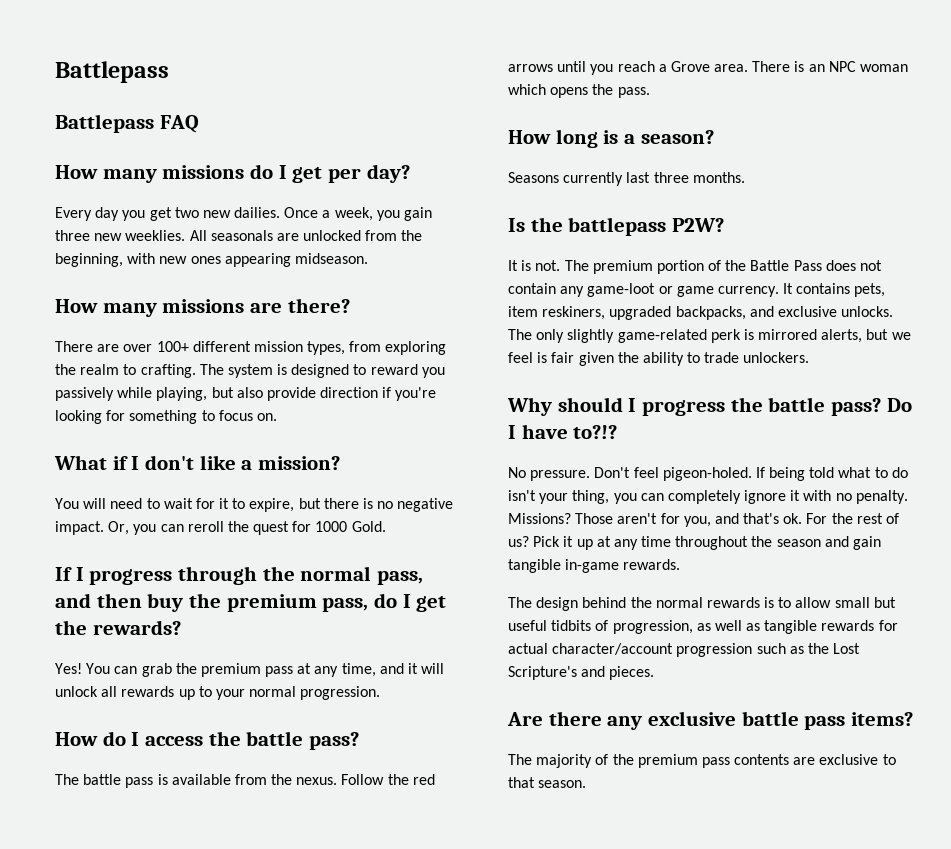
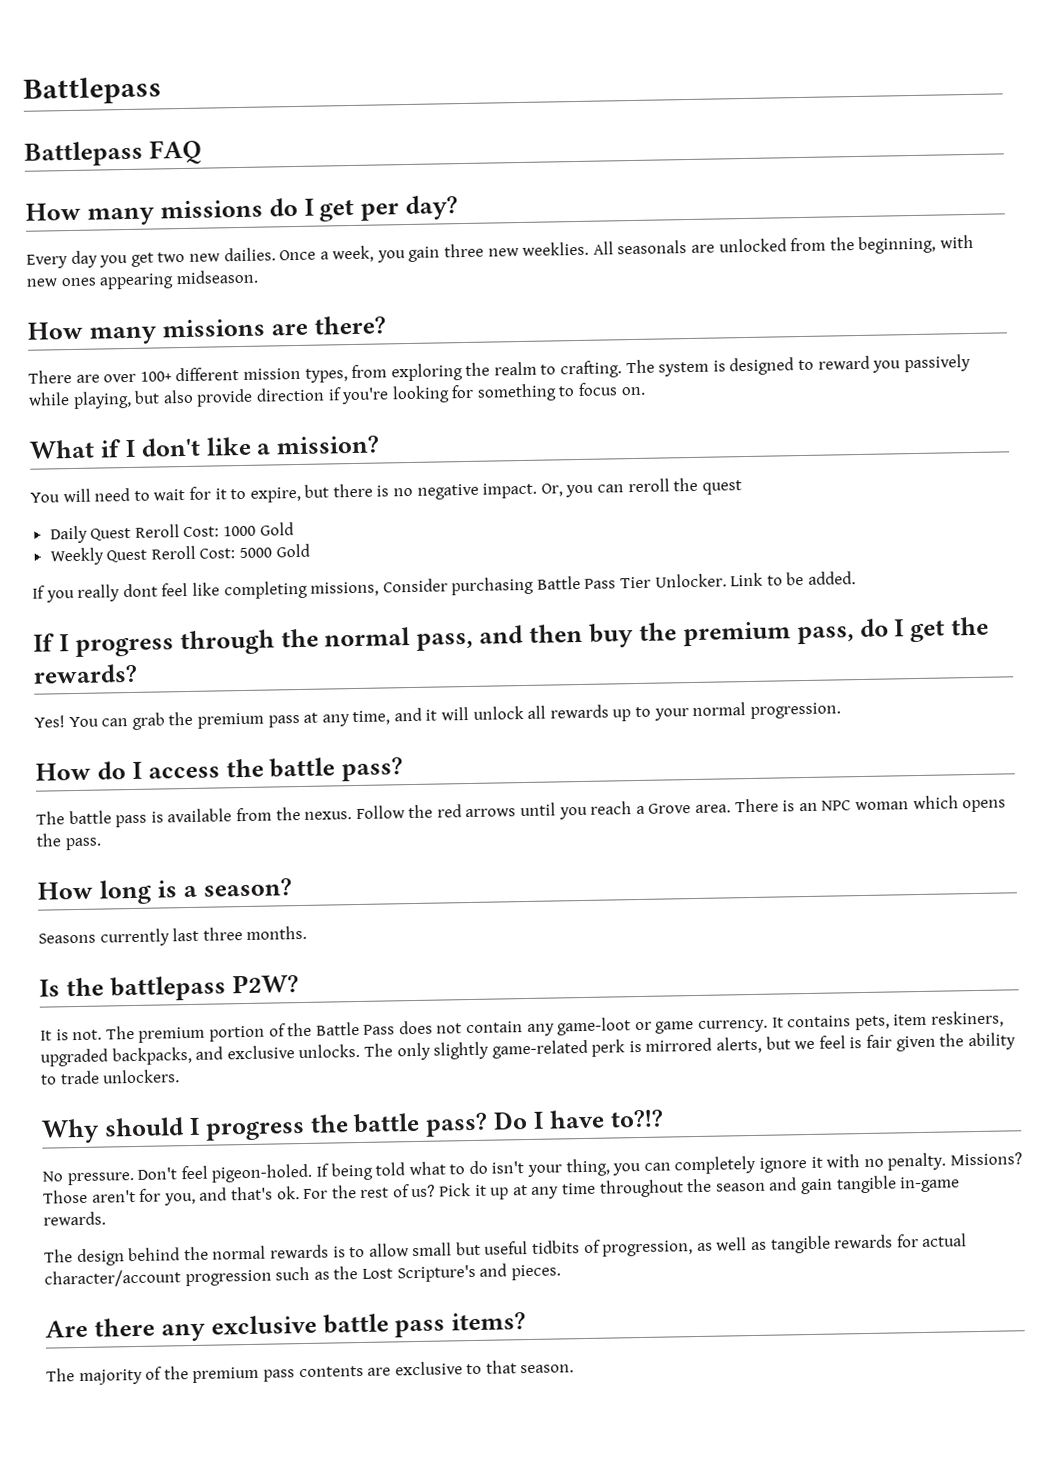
- Or, you can reroll the quest for 1000 Gold.
+ Or, you can reroll the quest
+ Daily Quest Reroll Cost: 1000 Gold
+ Weekly Quest Reroll Cost: 5000 Gold
+ If you really dont feel like completing missions, Consider purchasing Battle Pass Tier Unlocker. Link to be added.

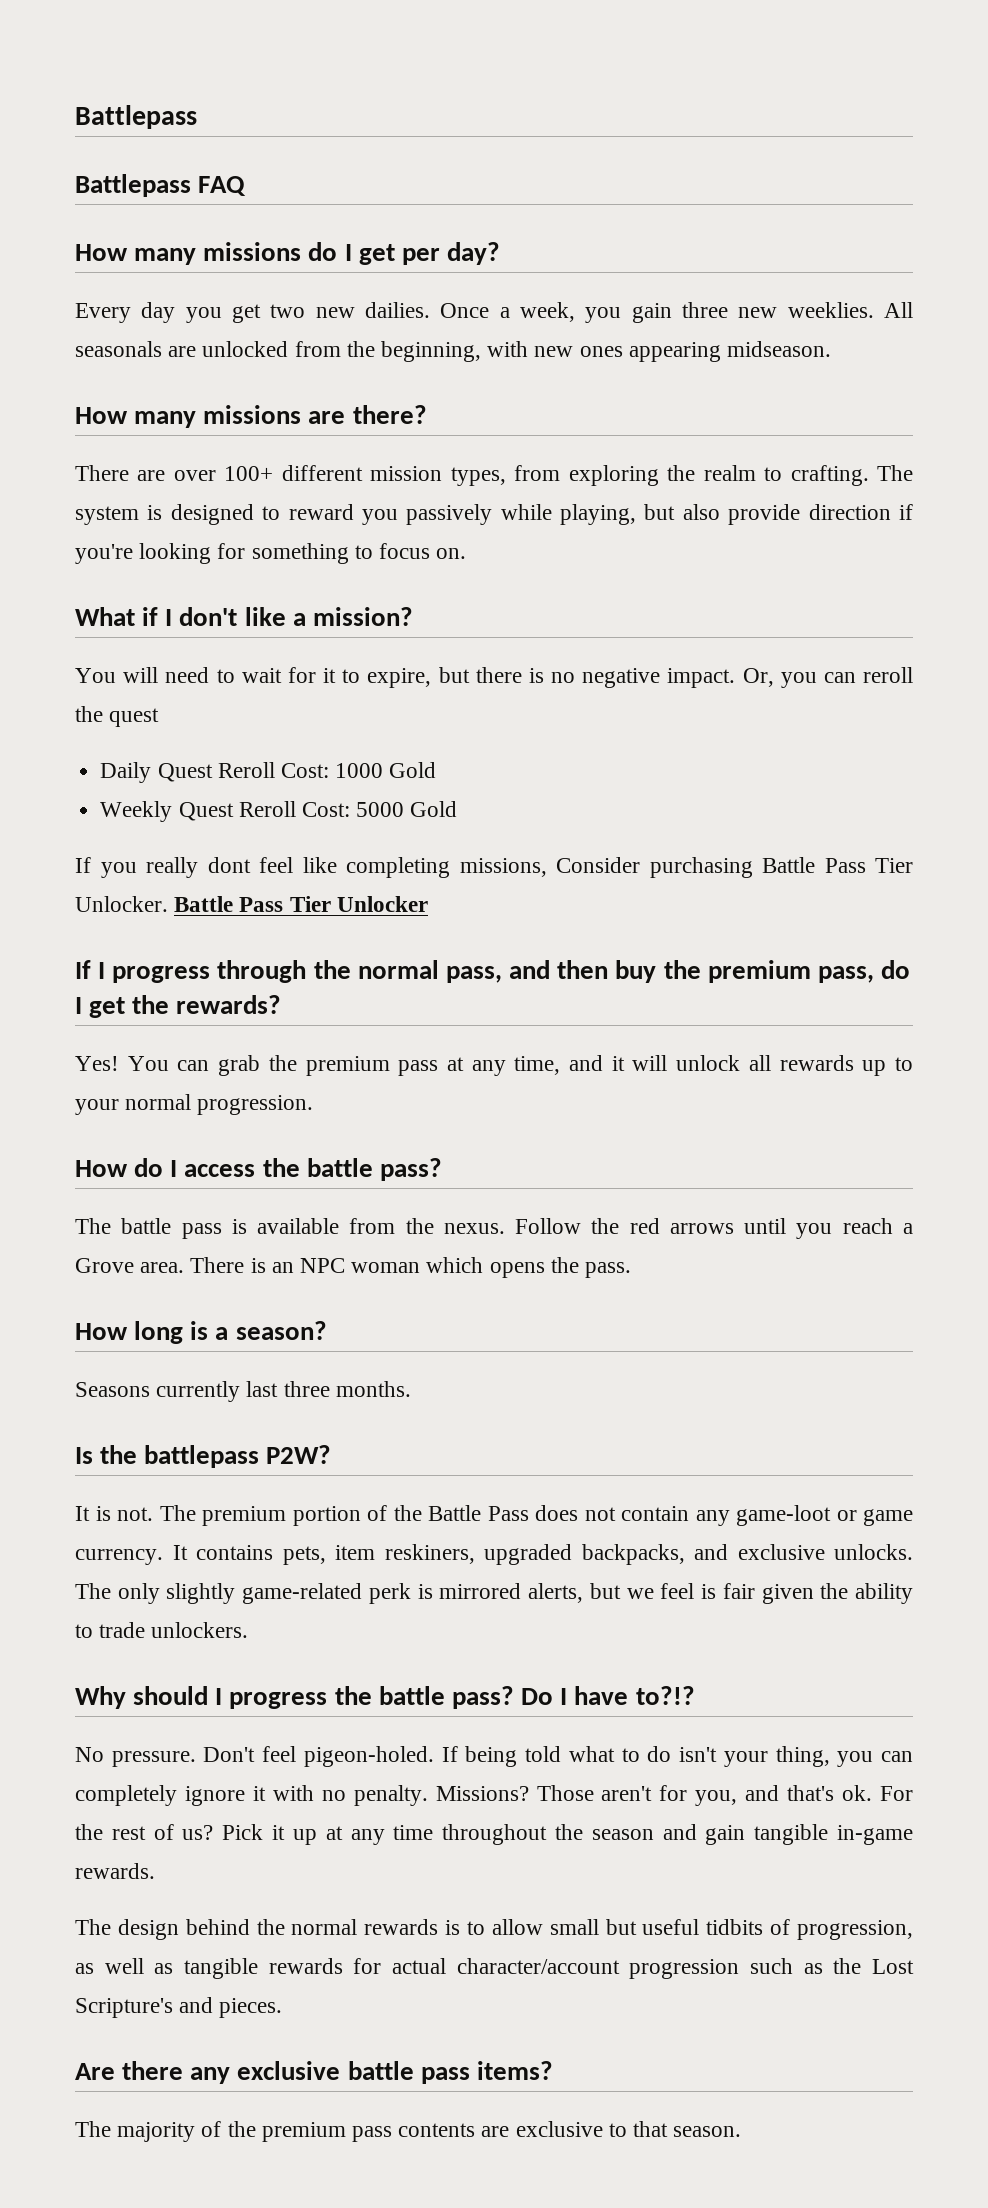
- Link to be added.
+ Battle Pass Tier Unlocker

